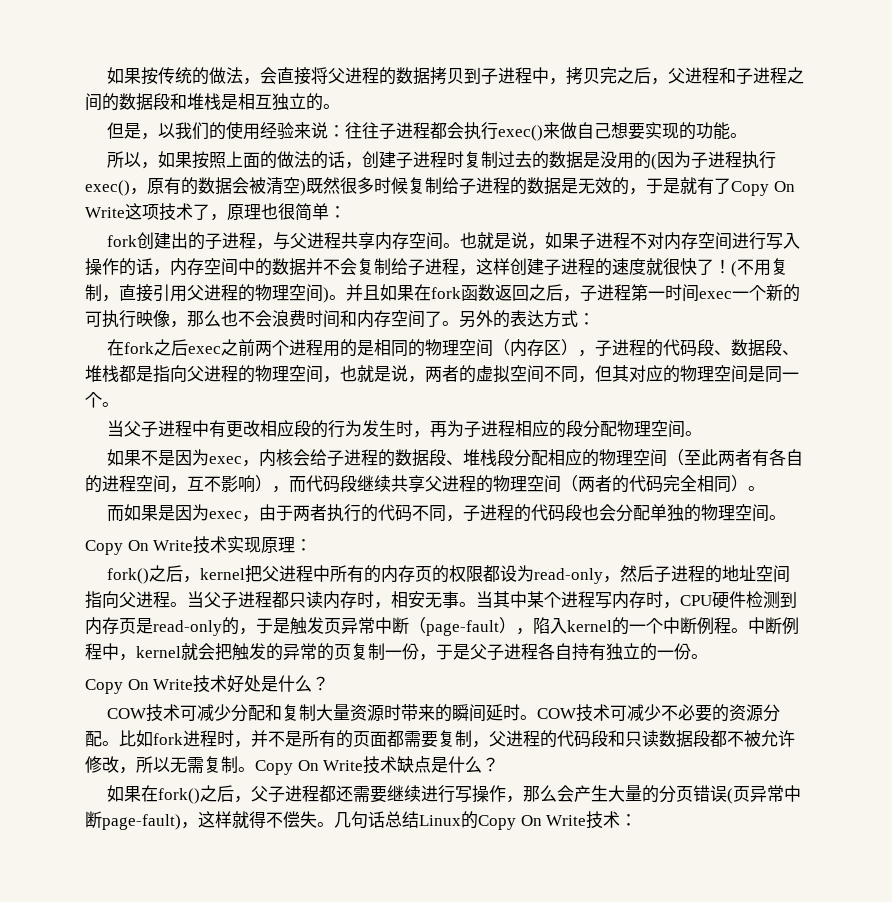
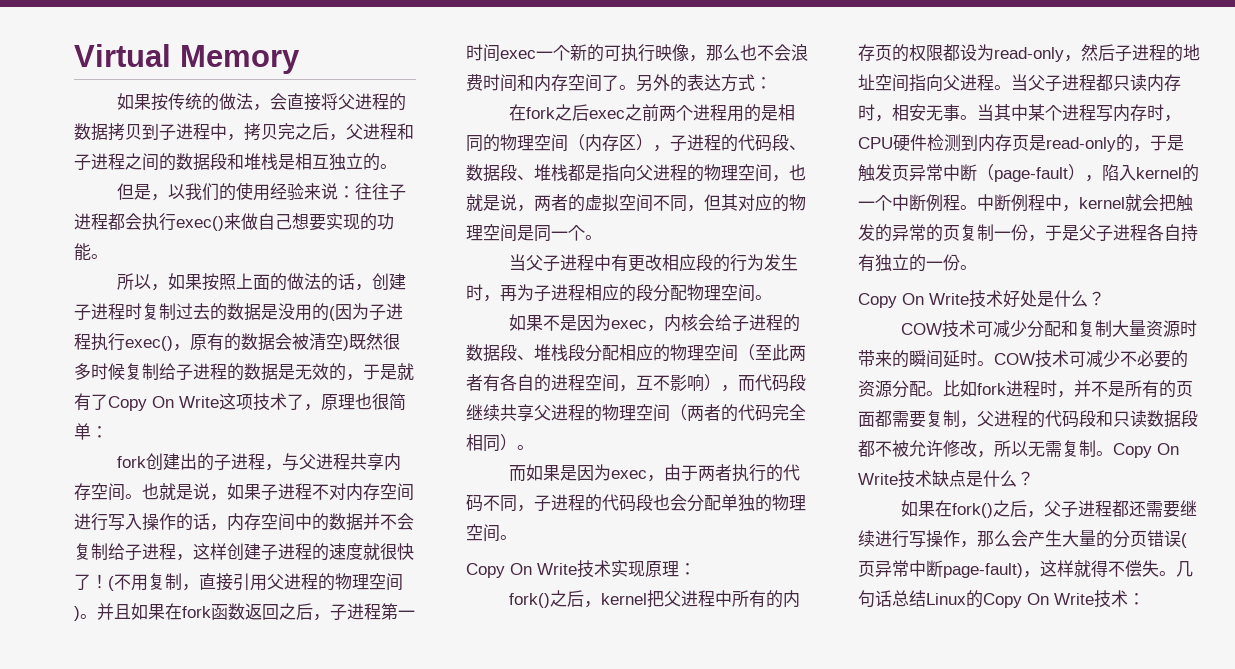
+ Virtual Memory

